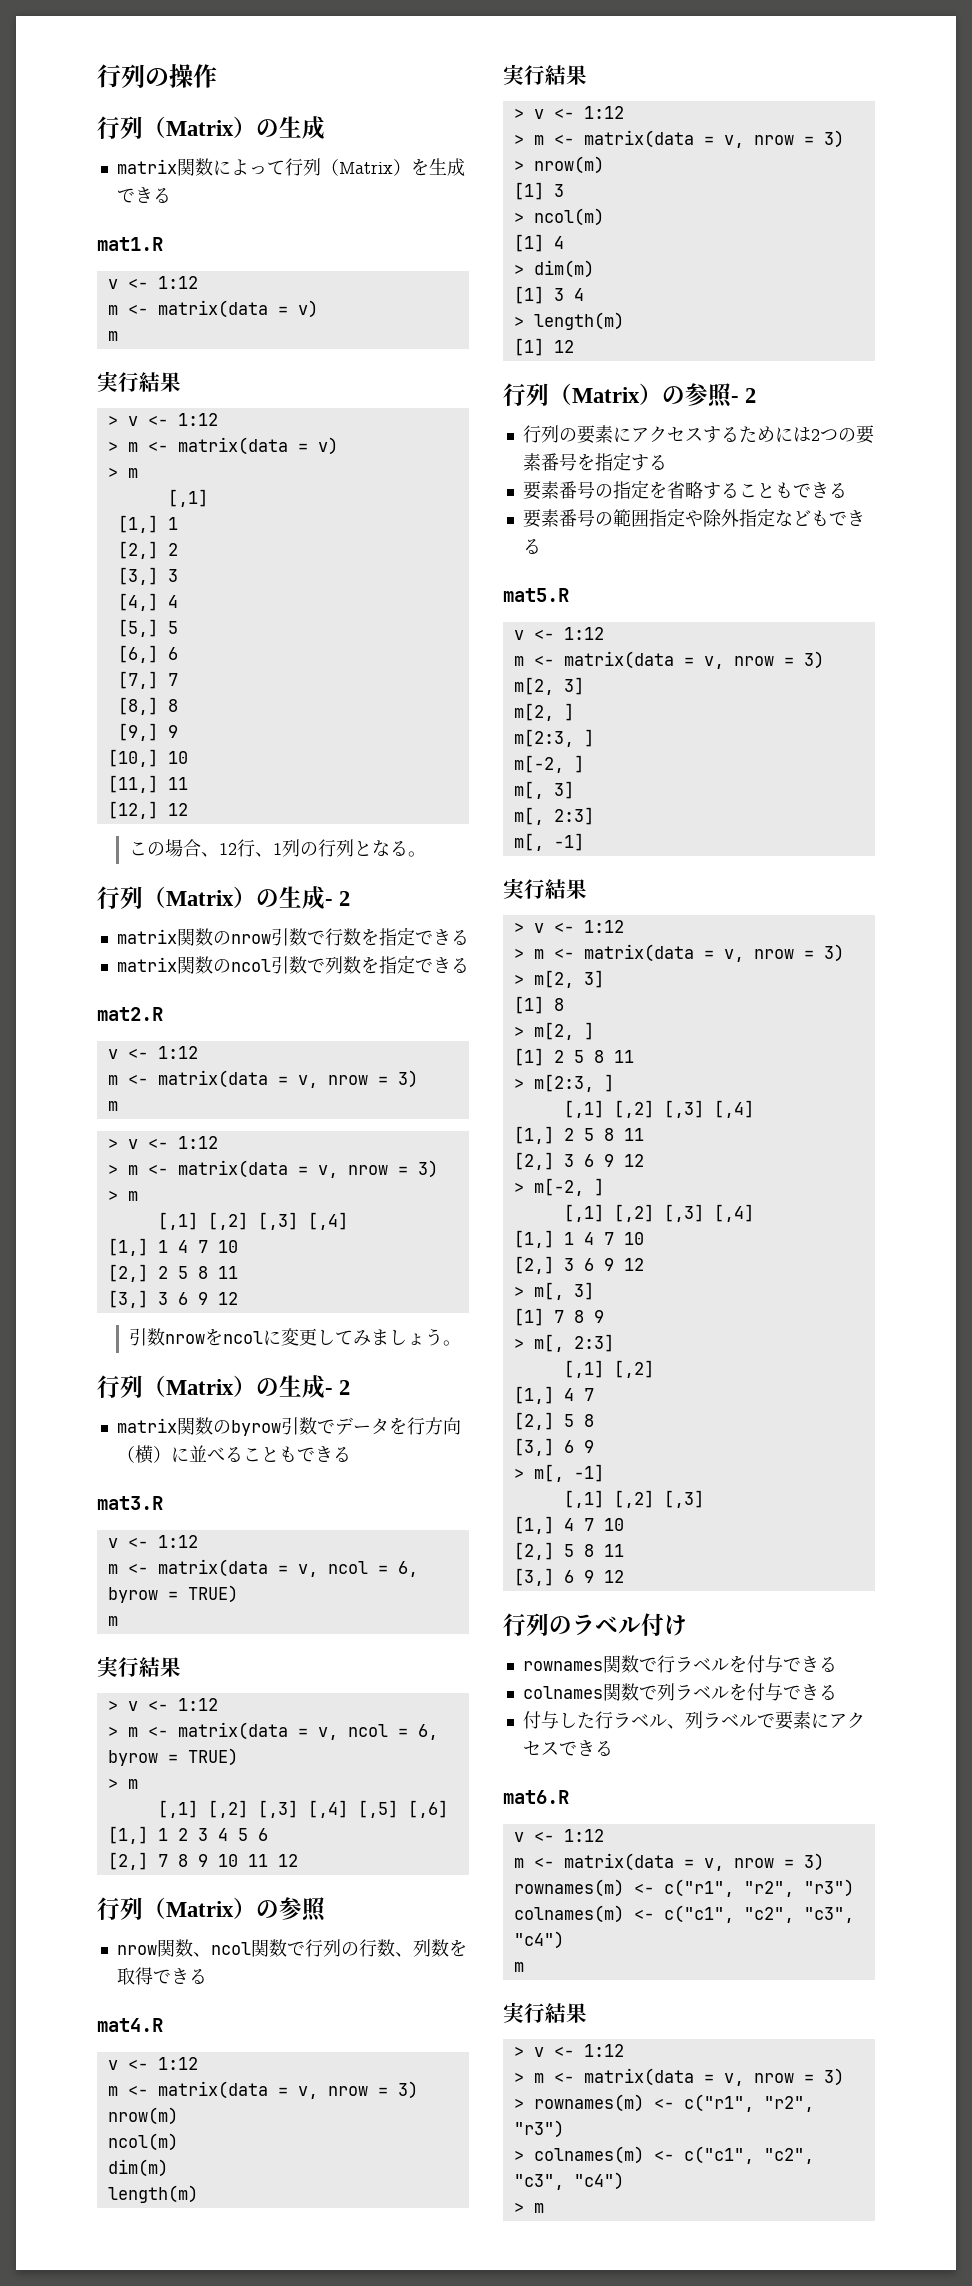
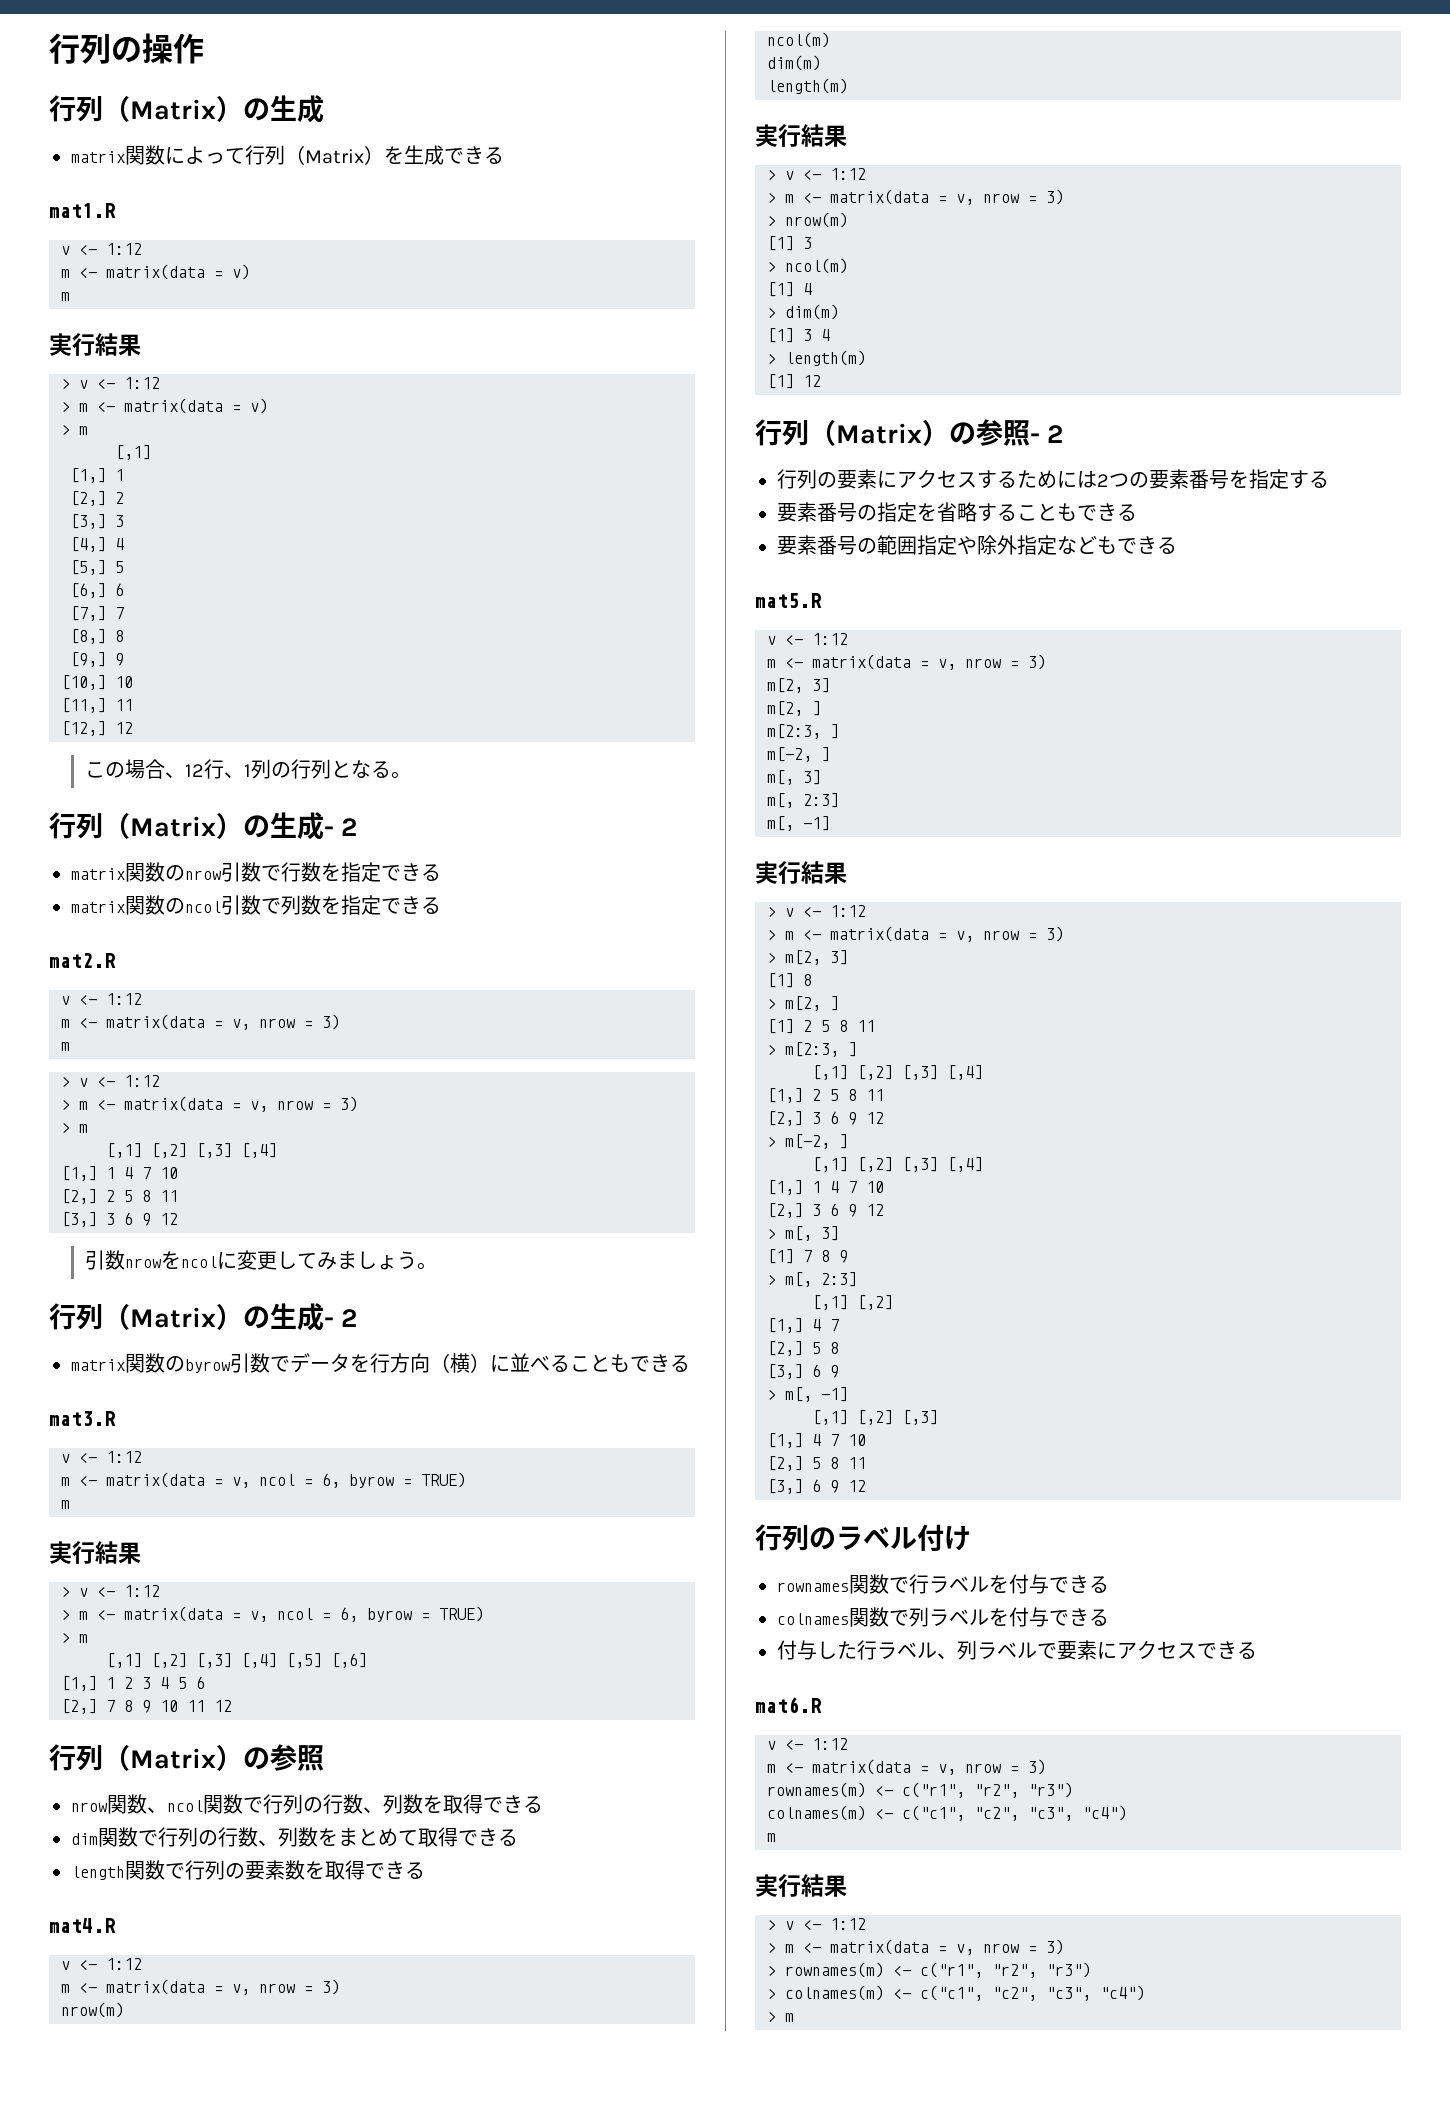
+ dim関数で行列の行数、列数をまとめて取得できる
+ length関数で行列の要素数を取得できる

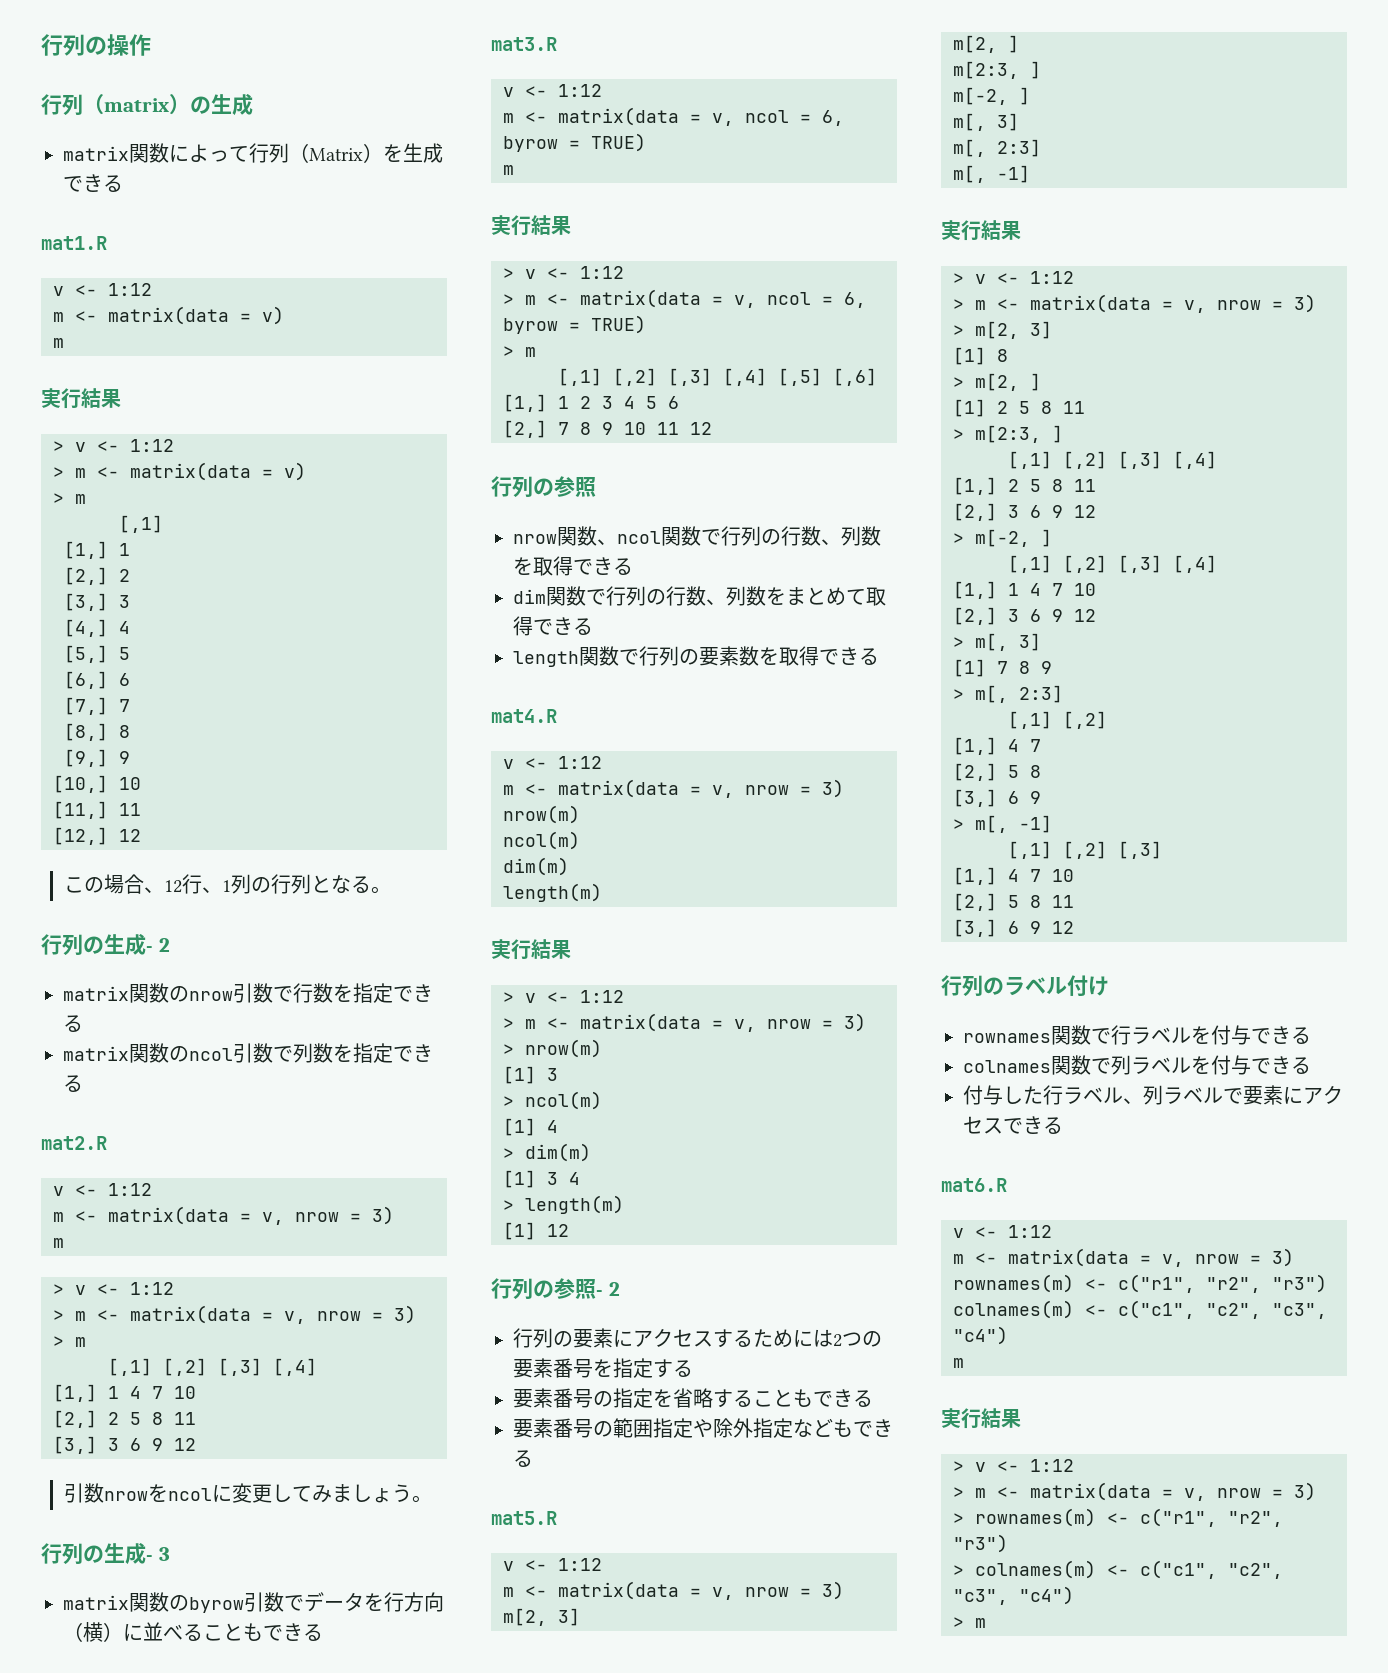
  行列の操作
- 行列（Matrix）の生成
+ 行列（matrix）の生成
  この場合、12行、1列の行列となる。
- 行列（Matrix）の生成- 2
+ 行列の生成- 2
  引数nrowをncolに変更してみましょう。
- 行列（Matrix）の生成- 2
+ 行列の生成- 3
  [2,] 7 8 9 10 11 12
- 行列（Matrix）の参照
+ 行列の参照
- 行列（Matrix）の参照- 2
+ 行列の参照- 2

